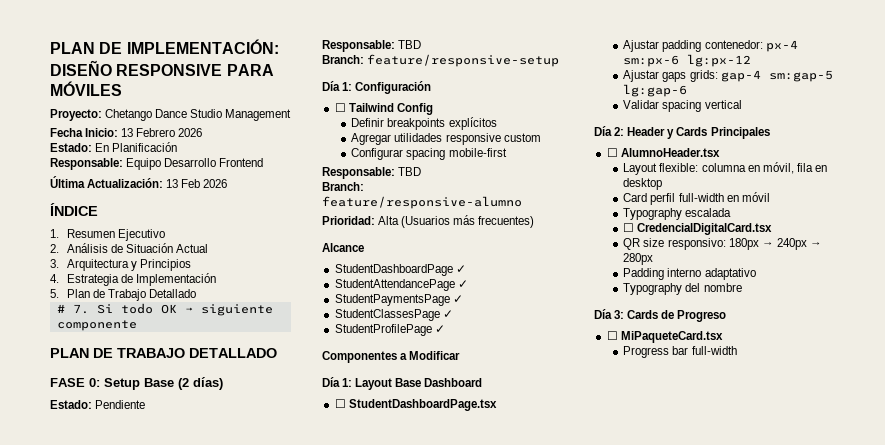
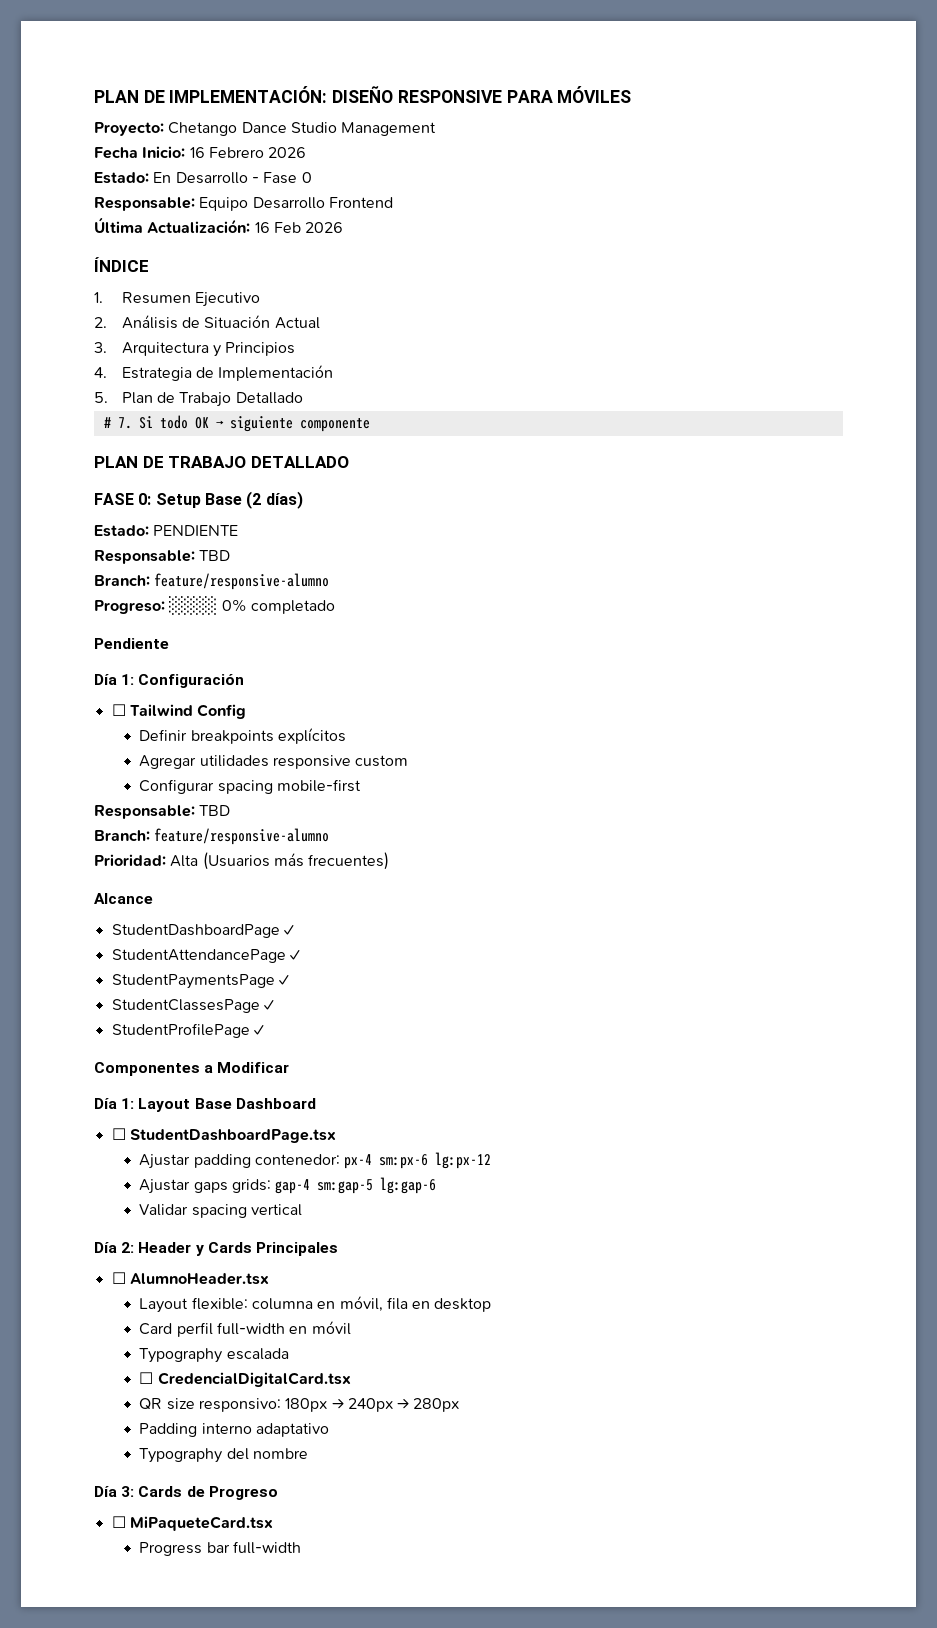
- Fecha Inicio: 13 Febrero 2026
+ Fecha Inicio: 16 Febrero 2026
- Estado: En Planificación
+ Estado: En Desarrollo - Fase 0
- Última Actualización: 13 Feb 2026
+ Última Actualización: 16 Feb 2026
- Estado: Pendiente
+ Estado: PENDIENTE
  Responsable: TBD
- Branch: feature/responsive-setup
+ Branch: feature/responsive-alumno
+ Progreso: ░░░░ 0% completado
+ Pendiente

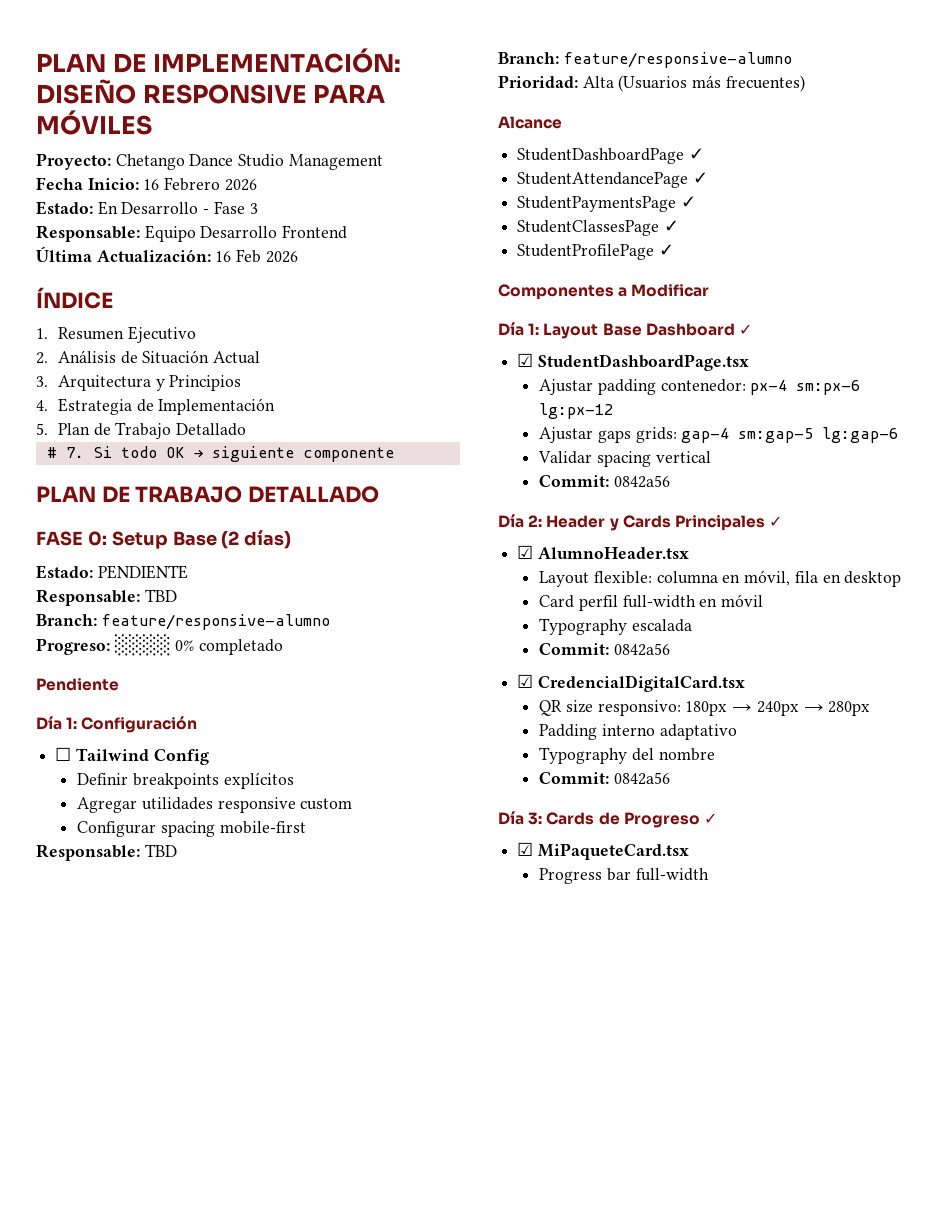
- Estado: En Desarrollo - Fase 0
+ Estado: En Desarrollo - Fase 3
- Día 1: Layout Base Dashboard
- ☐ StudentDashboardPage.tsx
+ Día 1: Layout Base Dashboard ✓
+ ☑ StudentDashboardPage.tsx
  Validar spacing vertical
+ Commit: 0842a56
- Día 2: Header y Cards Principales
- ☐ AlumnoHeader.tsx
+ Día 2: Header y Cards Principales ✓
+ ☑ AlumnoHeader.tsx
  Typography escalada
- ☐ CredencialDigitalCard.tsx
+ Commit: 0842a56
+ ☑ CredencialDigitalCard.tsx
  Typography del nombre
+ Commit: 0842a56
- Día 3: Cards de Progreso
- ☐ MiPaqueteCard.tsx
+ Día 3: Cards de Progreso ✓
+ ☑ MiPaqueteCard.tsx

